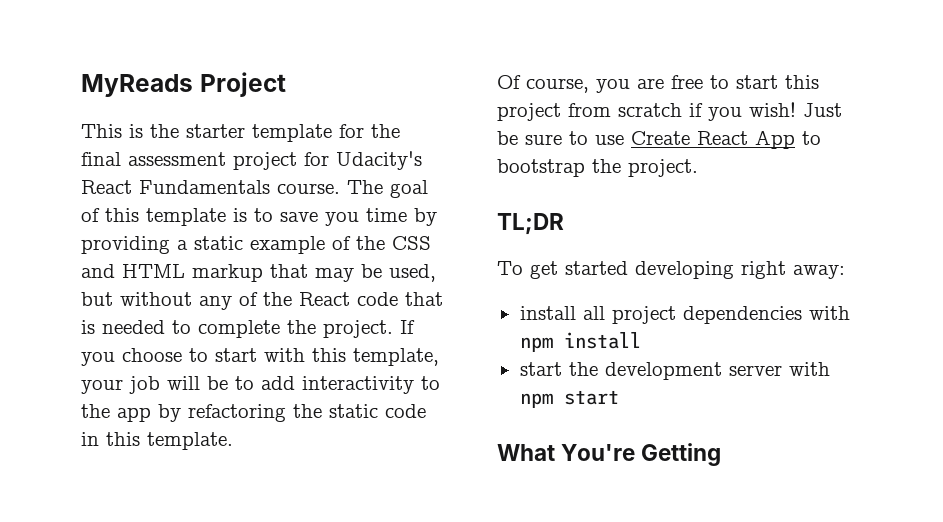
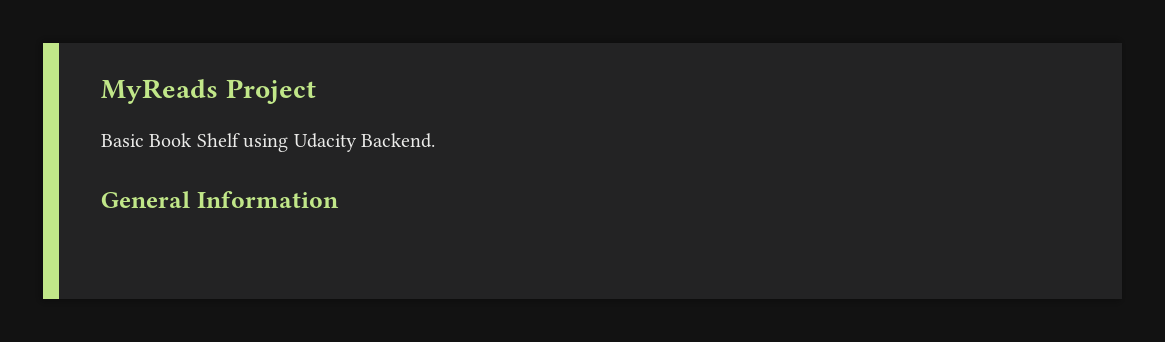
- This is the starter template for the final assessment project for Udacity's React Fundamentals course. The goal of this template is to save you time by providing a static example of the CSS and HTML markup that may be used, but without any of the React code that is needed to complete the project. If you choose to start with this template, your job will be to add interactivity to the app by refactoring the static code in this template.
- Of course, you are free to start this project from scratch if you wish! Just be sure to use Create React App to bootstrap the project.
- TL;DR
- To get started developing right away:
- install all project dependencies with npm install
- start the development server with npm start
- What You're Getting
+ Basic Book Shelf using Udacity Backend.
+ General Information

